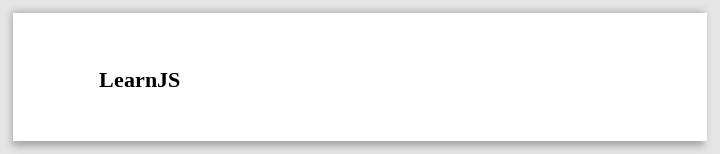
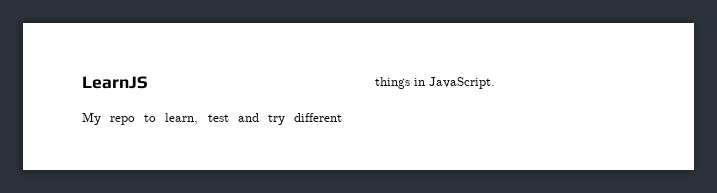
+ My repo to learn, test and try different things in JavaScript.

